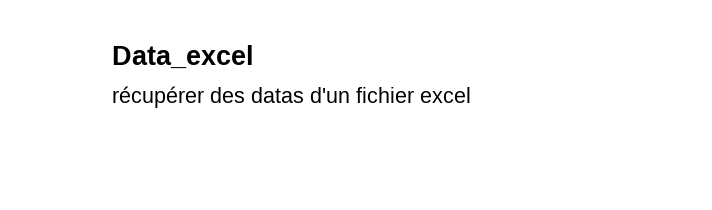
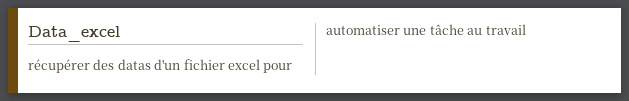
- récupérer des datas d'un fichier excel
+ récupérer des datas d'un fichier excel pour automatiser une tâche au travail

